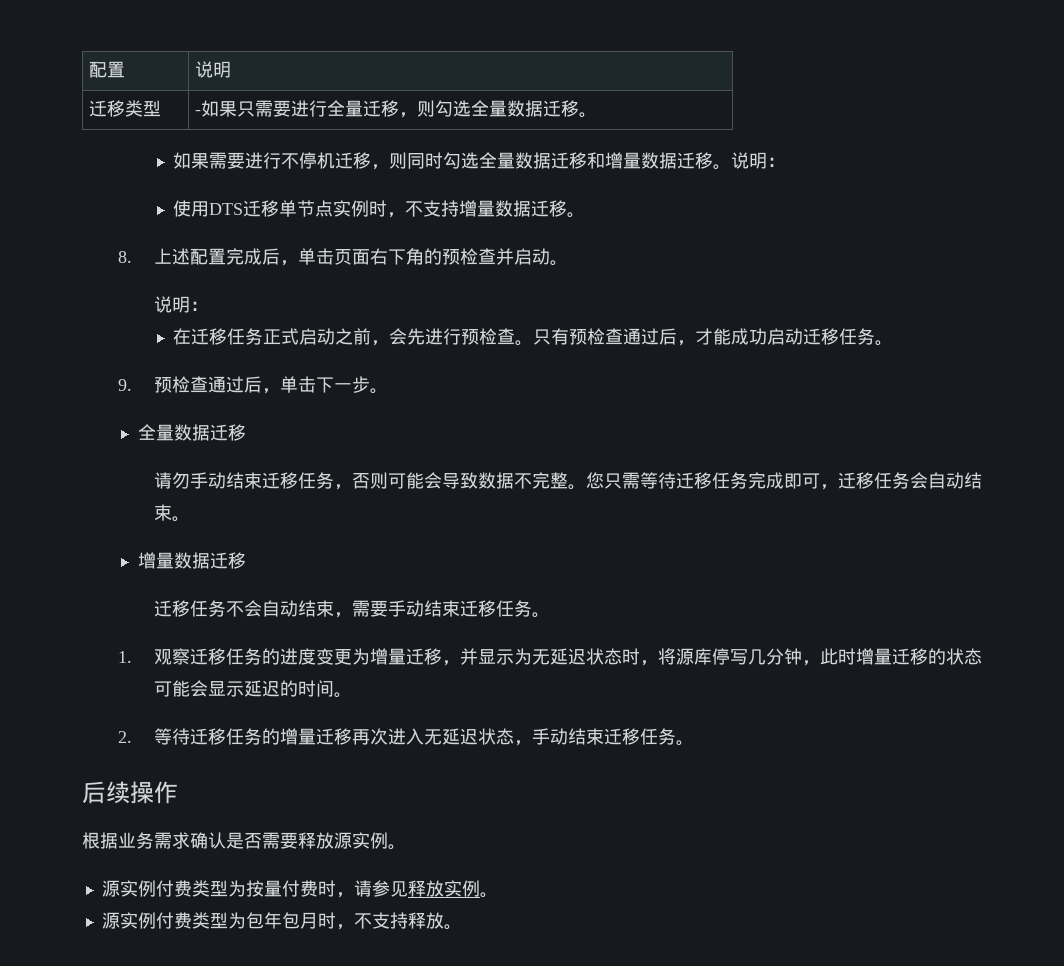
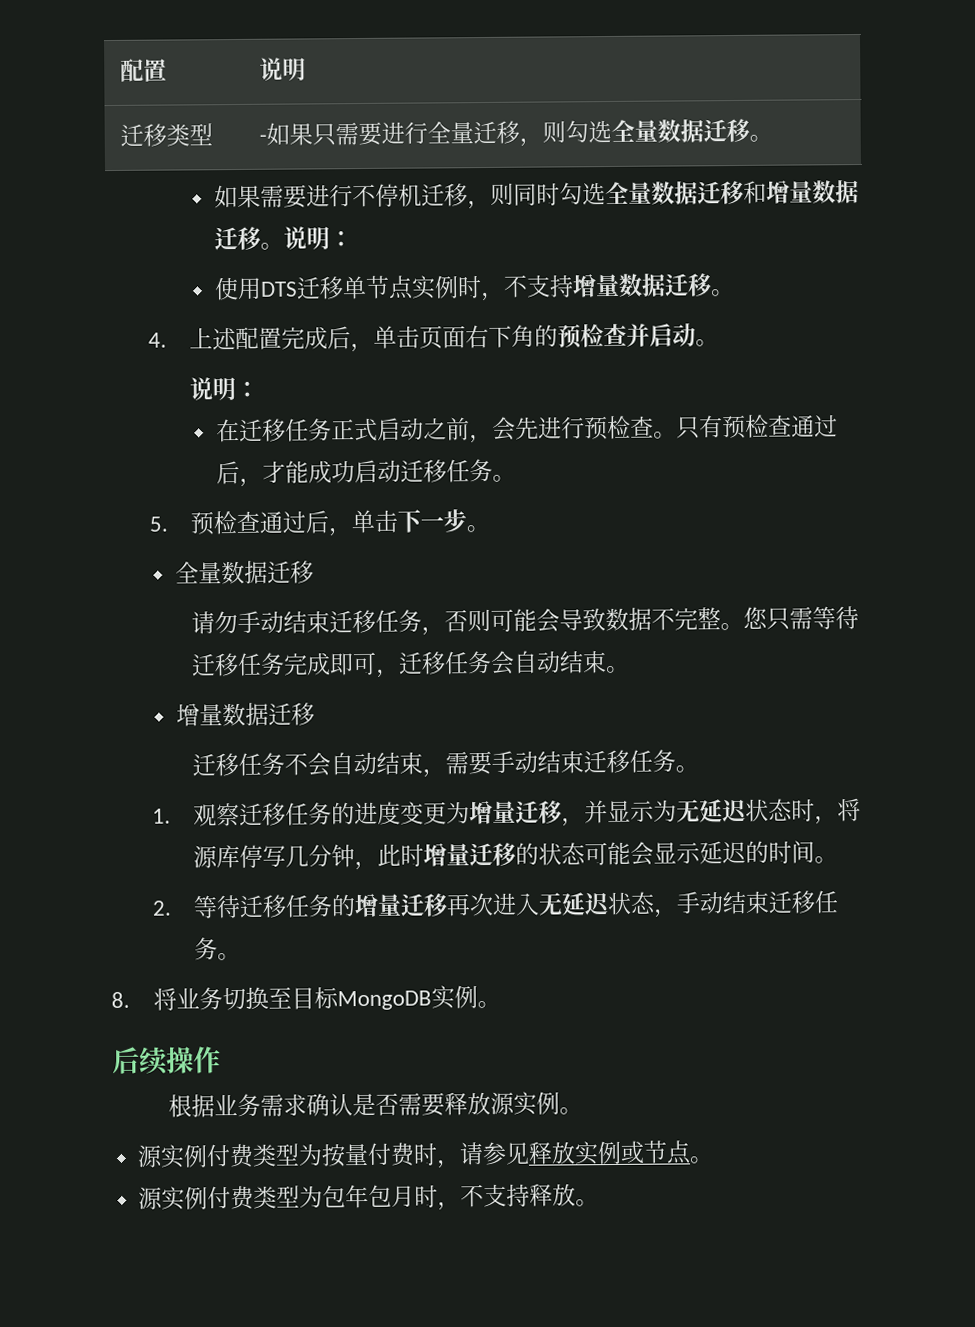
- 8.上述配置完成后，单击页面右下角的预检查并启动。
+ 4.上述配置完成后，单击页面右下角的预检查并启动。
- 9.预检查通过后，单击下一步。
+ 5.预检查通过后，单击下一步。
+ 8.将业务切换至目标MongoDB实例。
- 源实例付费类型为按量付费时，请参见释放实例。
+ 源实例付费类型为按量付费时，请参见释放实例或节点。

